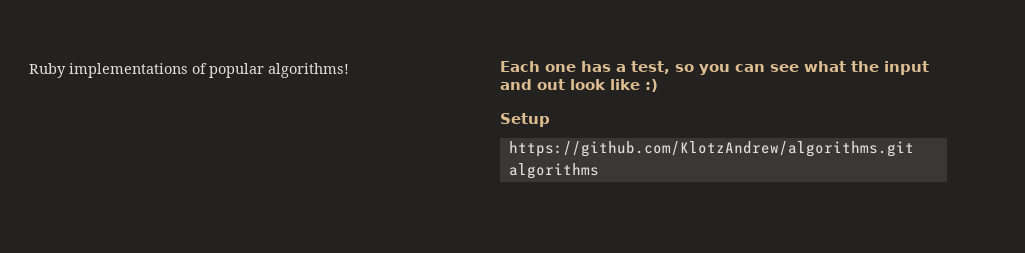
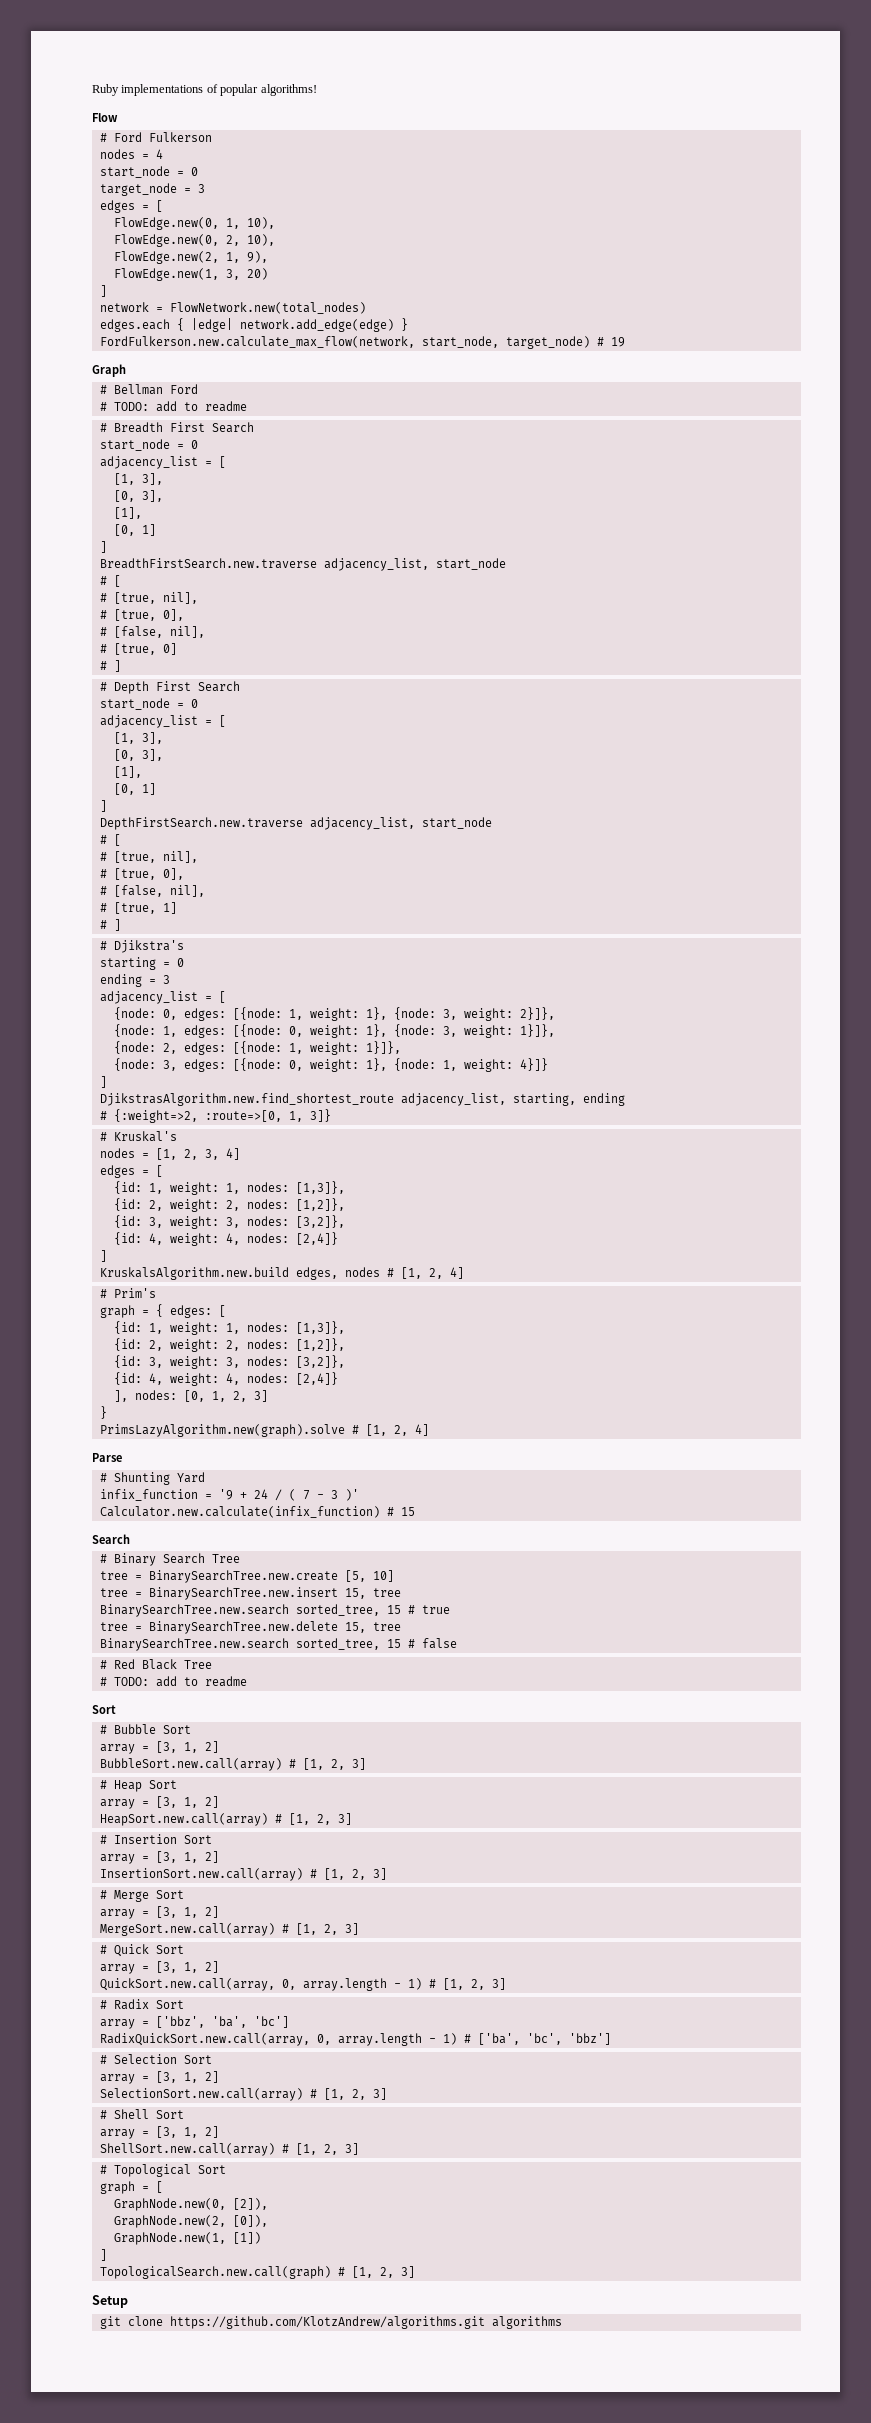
- Each one has a test, so you can see what the input and out look like :)
+ Flow
+ # Ford Fulkerson
+ nodes = 4
+ start_node = 0
+ target_node = 3
+ edges = [
+ FlowEdge.new(0, 1, 10),
+ FlowEdge.new(0, 2, 10),
+ FlowEdge.new(2, 1, 9),
+ FlowEdge.new(1, 3, 20)
+ ]
+ network = FlowNetwork.new(total_nodes)
+ edges.each { |edge| network.add_edge(edge) }
+ FordFulkerson.new.calculate_max_flow(network, start_node, target_node) # 19
+ Graph
+ # Bellman Ford
+ # TODO: add to readme
+ # Breadth First Search
+ start_node = 0
+ adjacency_list = [
+ [1, 3],
+ [0, 3],
+ [1],
+ [0, 1]
+ ]
+ BreadthFirstSearch.new.traverse adjacency_list, start_node
+ # [
+ # [true, nil],
+ # [true, 0],
+ # [false, nil],
+ # [true, 0]
+ # ]
+ # Depth First Search
+ start_node = 0
+ adjacency_list = [
+ [1, 3],
+ [0, 3],
+ [1],
+ [0, 1]
+ ]
+ DepthFirstSearch.new.traverse adjacency_list, start_node
+ # [
+ # [true, nil],
+ # [true, 0],
+ # [false, nil],
+ # [true, 1]
+ # ]
+ # Djikstra's
+ starting = 0
+ ending = 3
+ adjacency_list = [
+ {node: 0, edges: [{node: 1, weight: 1}, {node: 3, weight: 2}]},
+ {node: 1, edges: [{node: 0, weight: 1}, {node: 3, weight: 1}]},
+ {node: 2, edges: [{node: 1, weight: 1}]},
+ {node: 3, edges: [{node: 0, weight: 1}, {node: 1, weight: 4}]}
+ ]
+ DjikstrasAlgorithm.new.find_shortest_route adjacency_list, starting, ending
+ # {:weight=>2, :route=>[0, 1, 3]}
+ # Kruskal's
+ nodes = [1, 2, 3, 4]
+ edges = [
+ {id: 1, weight: 1, nodes: [1,3]},
+ {id: 2, weight: 2, nodes: [1,2]},
+ {id: 3, weight: 3, nodes: [3,2]},
+ {id: 4, weight: 4, nodes: [2,4]}
+ ]
+ KruskalsAlgorithm.new.build edges, nodes # [1, 2, 4]
+ # Prim's
+ graph = { edges: [
+ {id: 1, weight: 1, nodes: [1,3]},
+ {id: 2, weight: 2, nodes: [1,2]},
+ {id: 3, weight: 3, nodes: [3,2]},
+ {id: 4, weight: 4, nodes: [2,4]}
+ ], nodes: [0, 1, 2, 3]
+ }
+ PrimsLazyAlgorithm.new(graph).solve # [1, 2, 4]
+ Parse
+ # Shunting Yard
+ infix_function = '9 + 24 / ( 7 - 3 )'
+ Calculator.new.calculate(infix_function) # 15
+ Search
+ # Binary Search Tree
+ tree = BinarySearchTree.new.create [5, 10]
+ tree = BinarySearchTree.new.insert 15, tree
+ BinarySearchTree.new.search sorted_tree, 15 # true
+ tree = BinarySearchTree.new.delete 15, tree
+ BinarySearchTree.new.search sorted_tree, 15 # false
+ # Red Black Tree
+ # TODO: add to readme
+ Sort
+ # Bubble Sort
+ array = [3, 1, 2]
+ BubbleSort.new.call(array) # [1, 2, 3]
+ # Heap Sort
+ array = [3, 1, 2]
+ HeapSort.new.call(array) # [1, 2, 3]
+ # Insertion Sort
+ array = [3, 1, 2]
+ InsertionSort.new.call(array) # [1, 2, 3]
+ # Merge Sort
+ array = [3, 1, 2]
+ MergeSort.new.call(array) # [1, 2, 3]
+ # Quick Sort
+ array = [3, 1, 2]
+ QuickSort.new.call(array, 0, array.length - 1) # [1, 2, 3]
+ # Radix Sort
+ array = ['bbz', 'ba', 'bc']
+ RadixQuickSort.new.call(array, 0, array.length - 1) # ['ba', 'bc', 'bbz']
+ # Selection Sort
+ array = [3, 1, 2]
+ SelectionSort.new.call(array) # [1, 2, 3]
+ # Shell Sort
+ array = [3, 1, 2]
+ ShellSort.new.call(array) # [1, 2, 3]
+ # Topological Sort
+ graph = [
+ GraphNode.new(0, [2]),
+ GraphNode.new(2, [0]),
+ GraphNode.new(1, [1])
+ ]
+ TopologicalSearch.new.call(graph) # [1, 2, 3]
- https://github.com/KlotzAndrew/algorithms.git algorithms
+ git clone https://github.com/KlotzAndrew/algorithms.git algorithms

